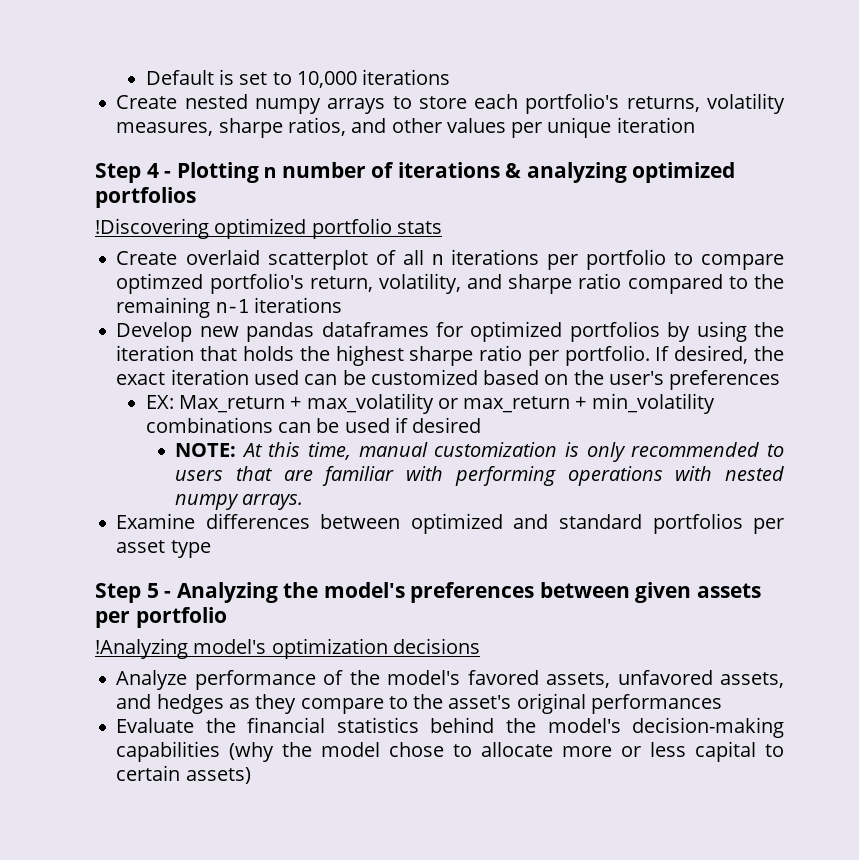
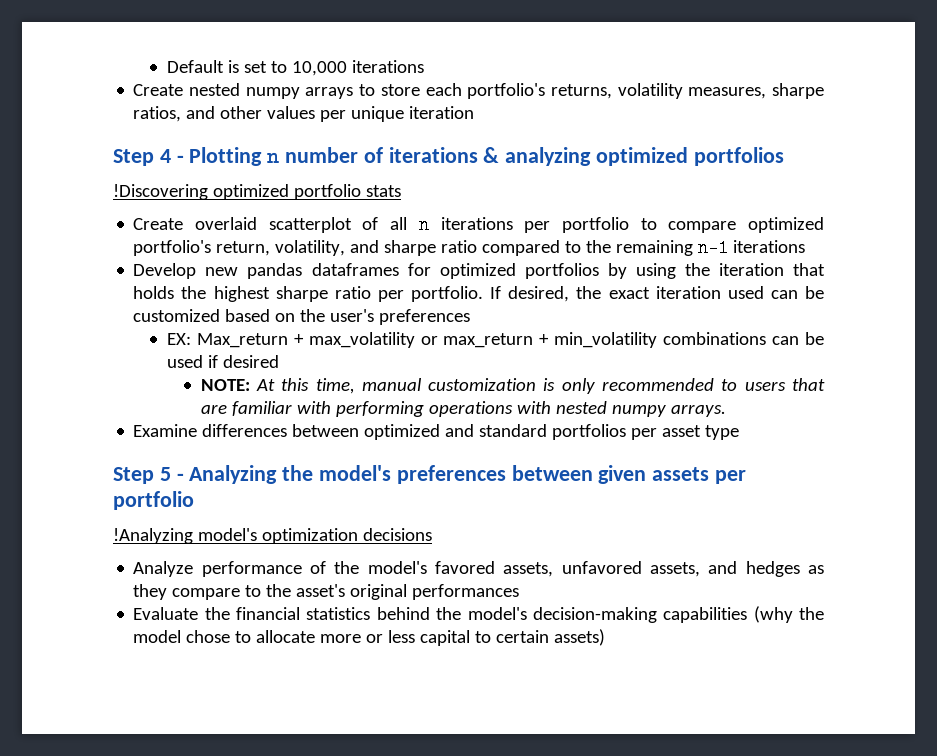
- Create overlaid scatterplot of all n iterations per portfolio to compare optimzed portfolio's return, volatility, and sharpe ratio compared to the remaining n-1 iterations
+ Create overlaid scatterplot of all n iterations per portfolio to compare optimized portfolio's return, volatility, and sharpe ratio compared to the remaining n-1 iterations

